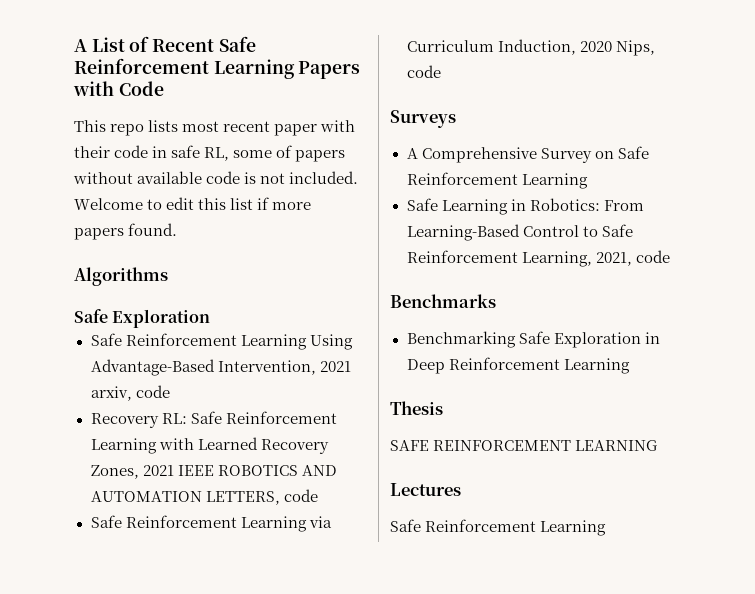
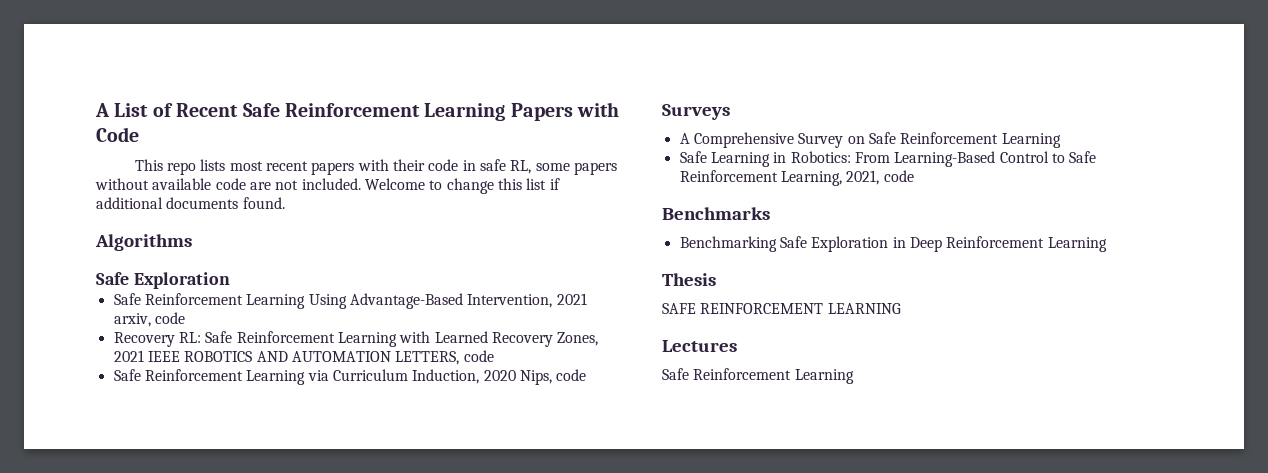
- This repo lists most recent paper with their code in safe RL, some of papers without available code is not included.
+ This repo lists most recent papers with their code in safe RL, some papers without available code are not included.
- Welcome to edit this list if more papers found.
+ Welcome to change this list if additional documents found.

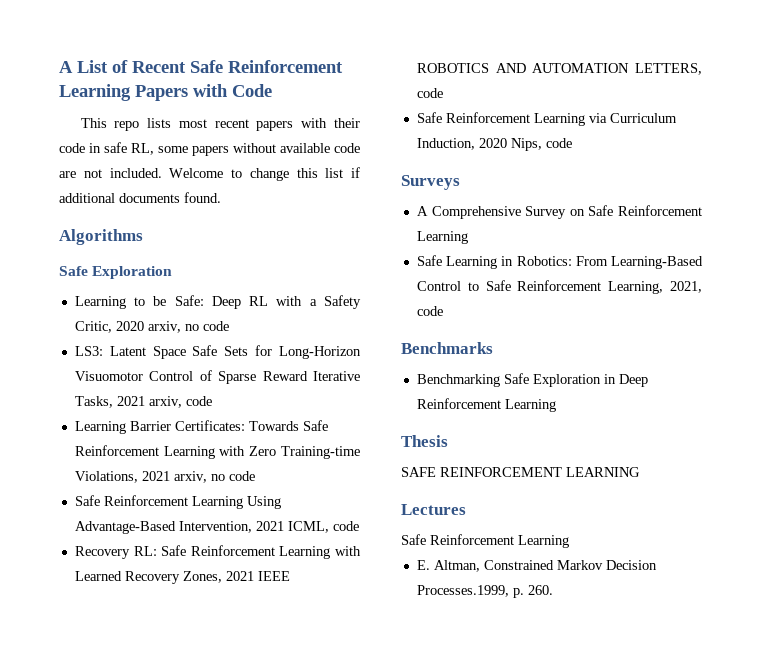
+ Learning to be Safe: Deep RL with a Safety Critic, 2020 arxiv, no code
+ LS3: Latent Space Safe Sets for Long-Horizon Visuomotor Control of Sparse Reward Iterative Tasks, 2021 arxiv, code
+ Learning Barrier Certificates: Towards Safe Reinforcement Learning with Zero Training-time Violations, 2021 arxiv, no code
- Safe Reinforcement Learning Using Advantage-Based Intervention, 2021 arxiv, code
+ Safe Reinforcement Learning Using Advantage-Based Intervention, 2021 ICML, code
+ E. Altman, Constrained Markov Decision Processes.1999, p. 260.

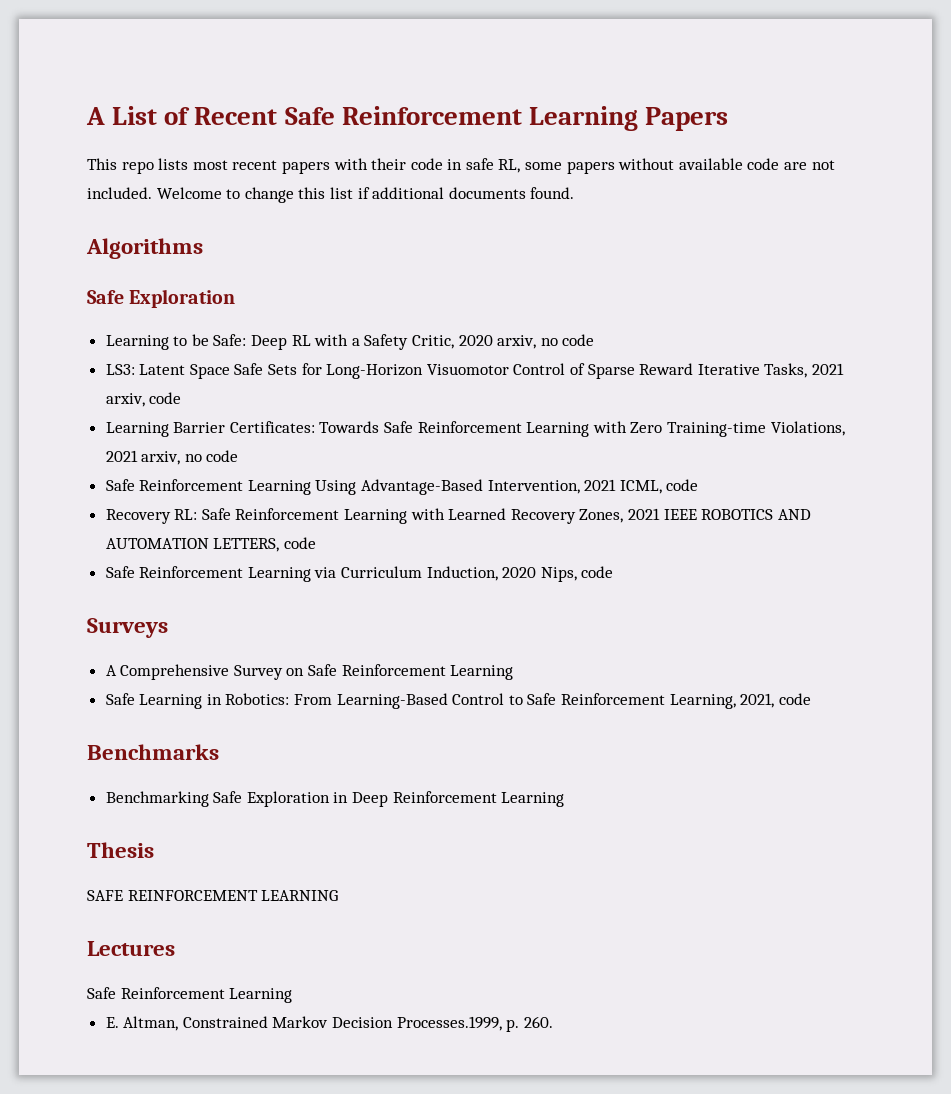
- A List of Recent Safe Reinforcement Learning Papers with Code
+ A List of Recent Safe Reinforcement Learning Papers

